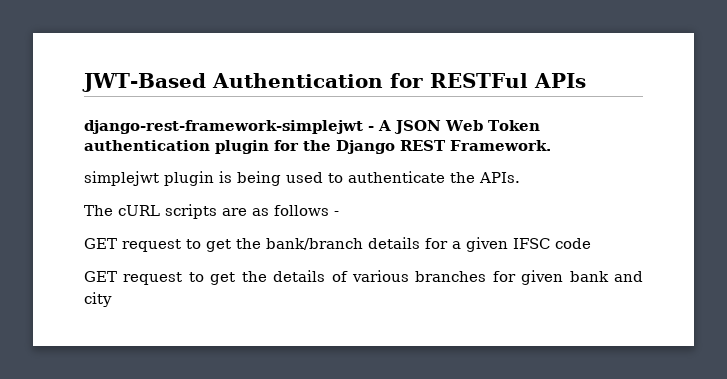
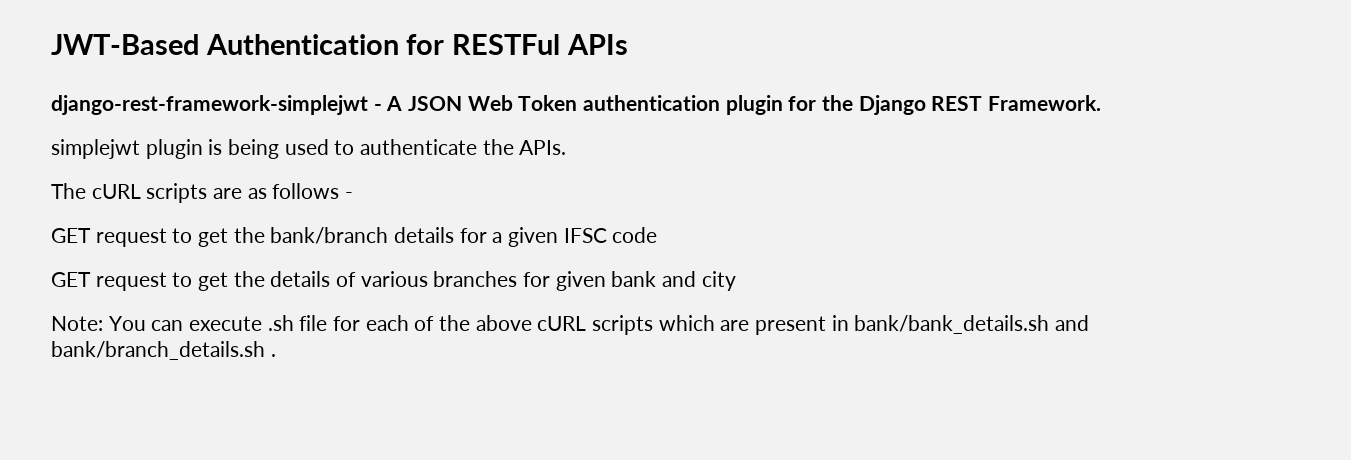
+ Note: You can execute .sh file for each of the above cURL scripts which are present in bank/bank_details.sh and bank/branch_details.sh .

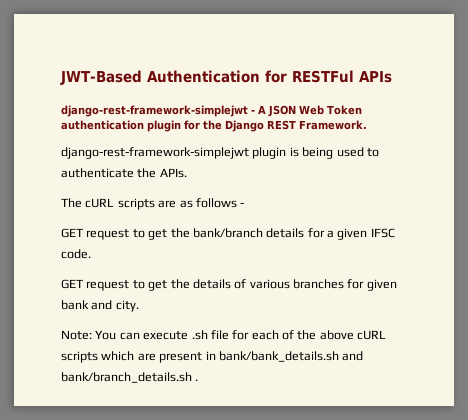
- simplejwt plugin is being used to authenticate the APIs.
+ django-rest-framework-simplejwt plugin is being used to authenticate the APIs.
- GET request to get the bank/branch details for a given IFSC code
+ GET request to get the bank/branch details for a given IFSC code.
- GET request to get the details of various branches for given bank and city
+ GET request to get the details of various branches for given bank and city.

